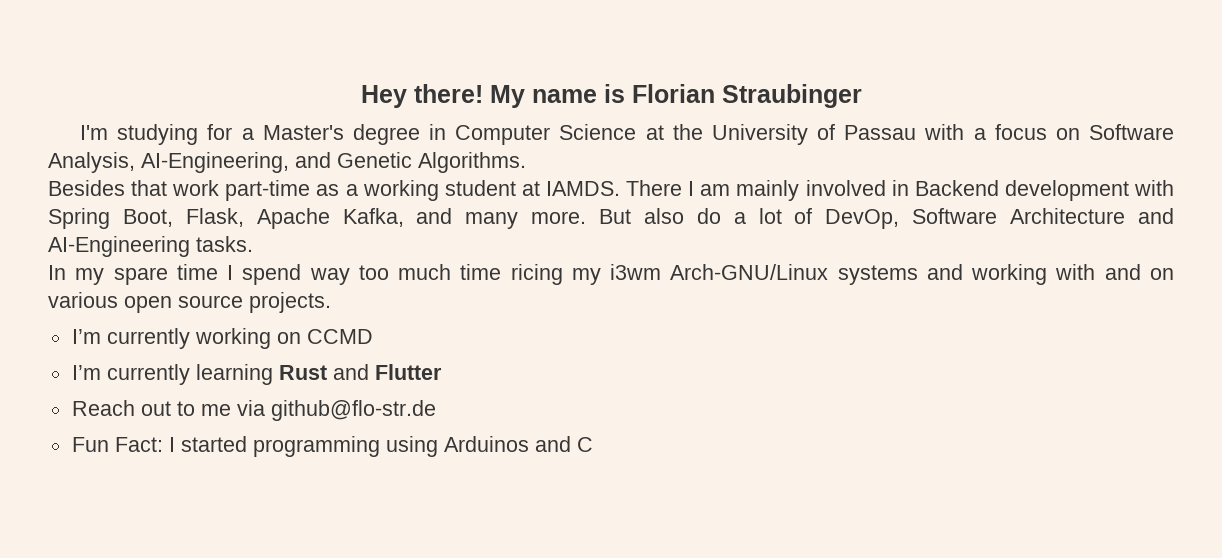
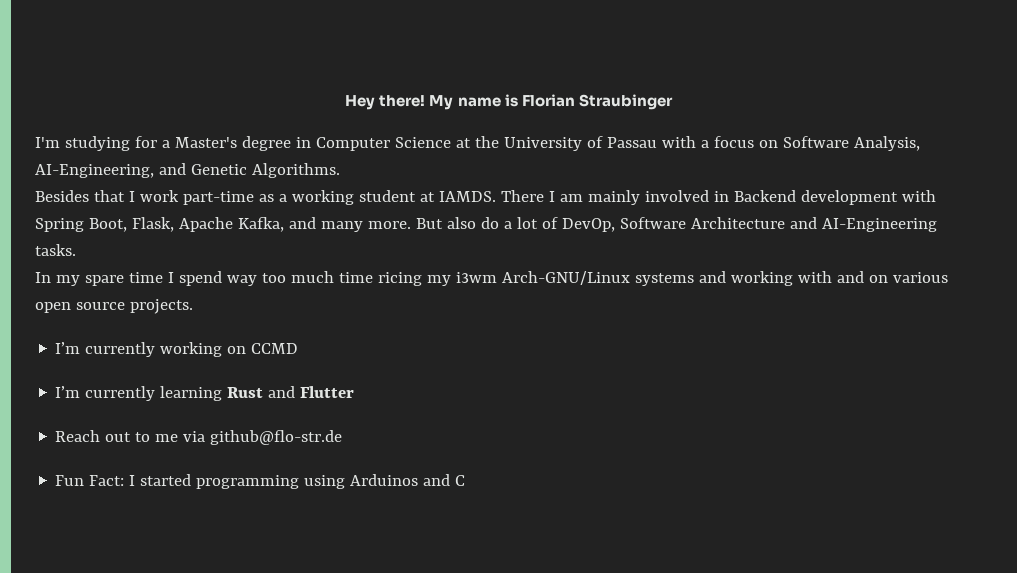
- Besides that work part-time as a working student at IAMDS.
+ Besides that I work part-time as a working student at IAMDS.

